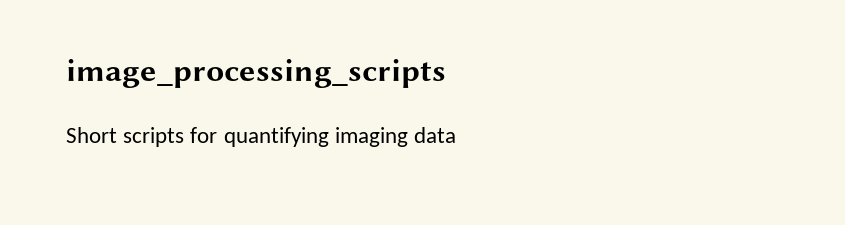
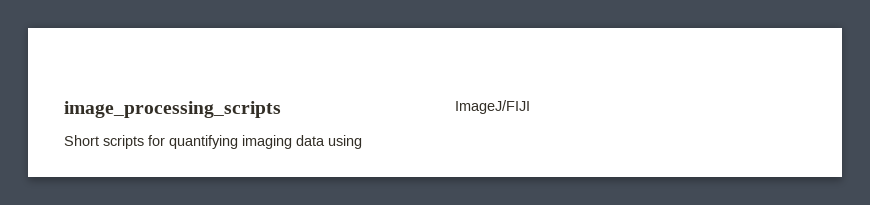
- Short scripts for quantifying imaging data
+ Short scripts for quantifying imaging data using ImageJ/FIJI

